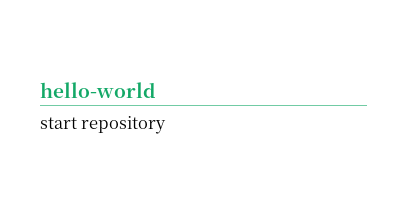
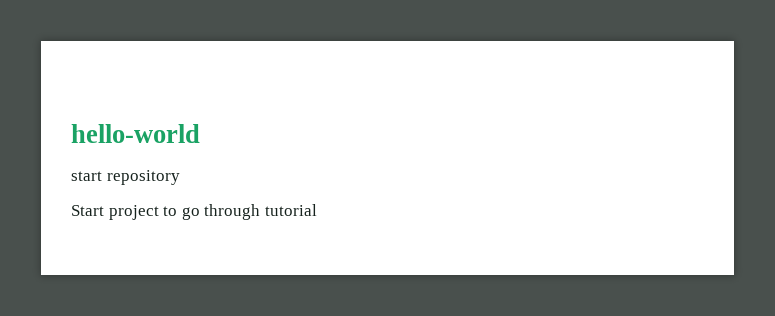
+ Start project to go through tutorial

